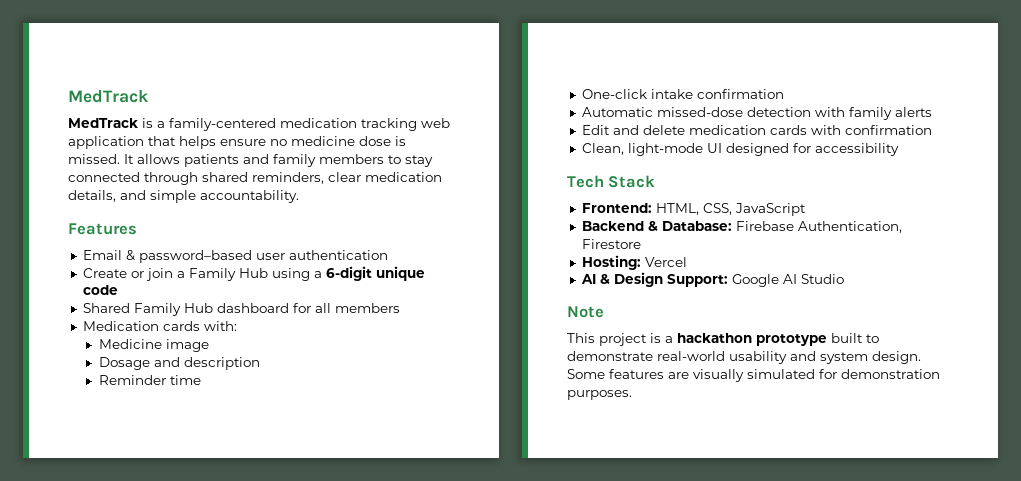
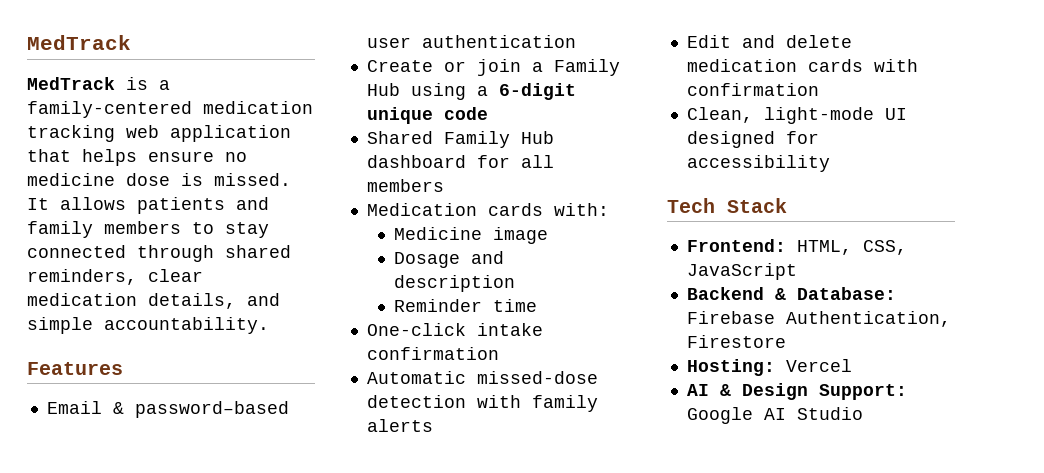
- Note
- This project is a hackathon prototype built to demonstrate real-world usability and system design. Some features are visually simulated for demonstration purposes.

